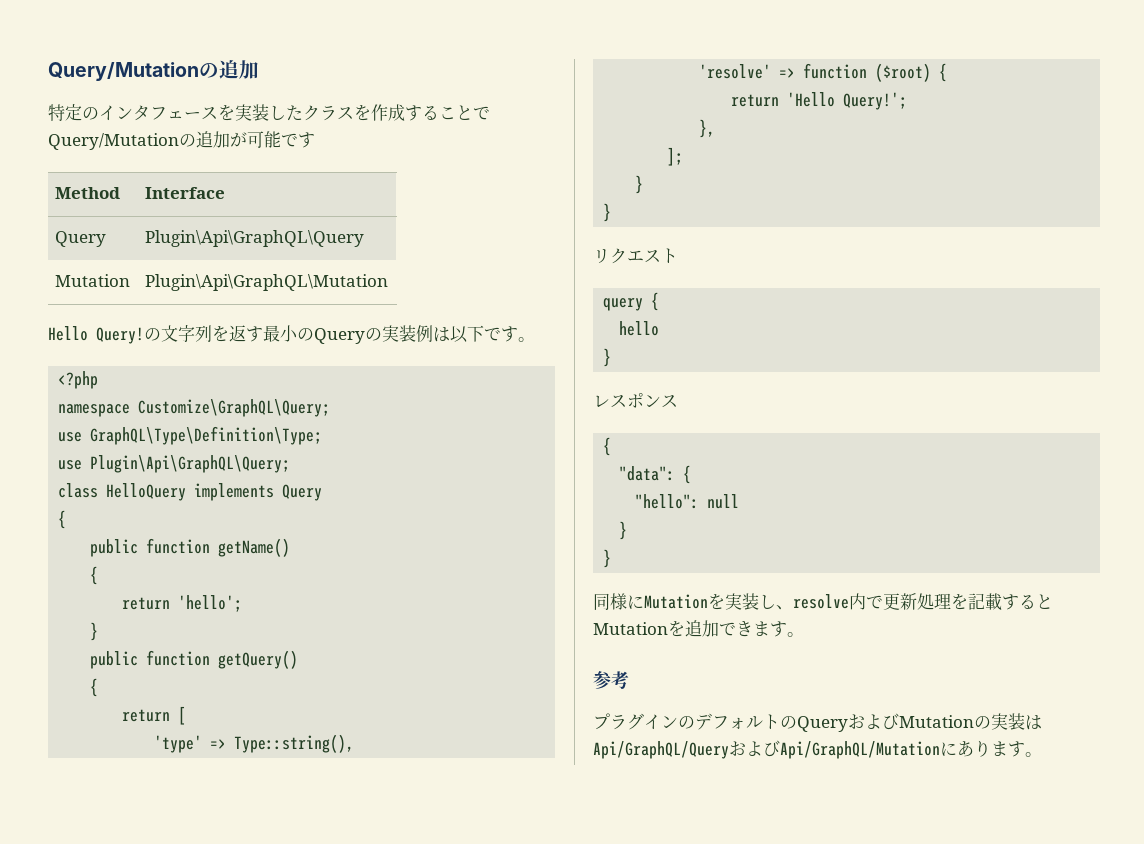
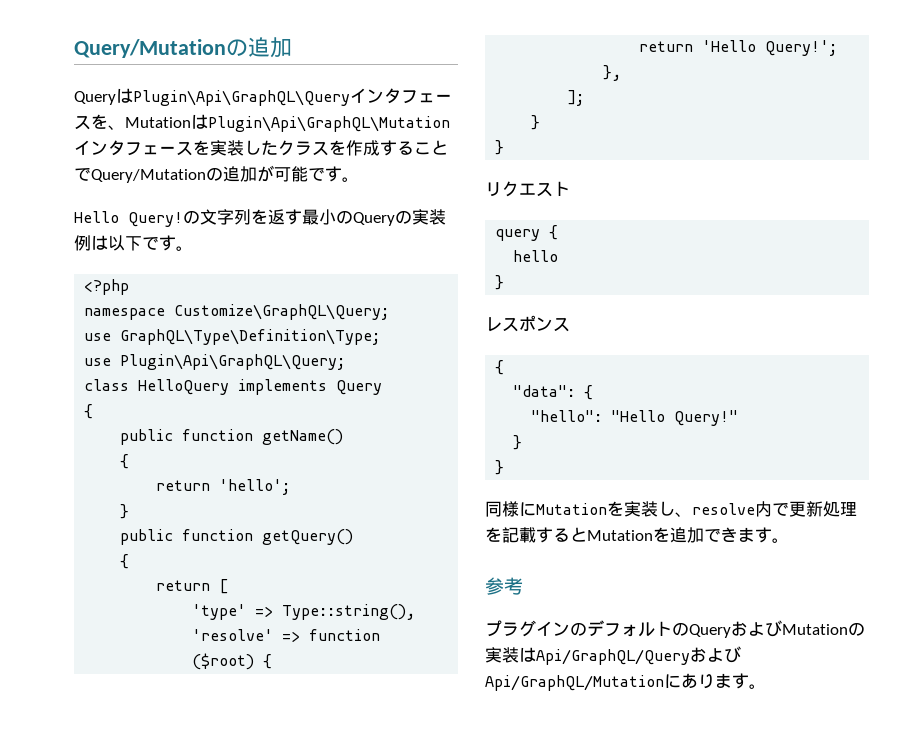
- 特定のインタフェースを実装したクラスを作成することでQuery/Mutationの追加が可能です
- Method | Interface
- Query | Plugin\Api\GraphQL\Query
- Mutation | Plugin\Api\GraphQL\Mutation
+ QueryはPlugin\Api\GraphQL\Queryインタフェースを、MutationはPlugin\Api\GraphQL\Mutationインタフェースを実装したクラスを作成することでQuery/Mutationの追加が可能です。
- "hello": null
+ "hello": "Hello Query!"

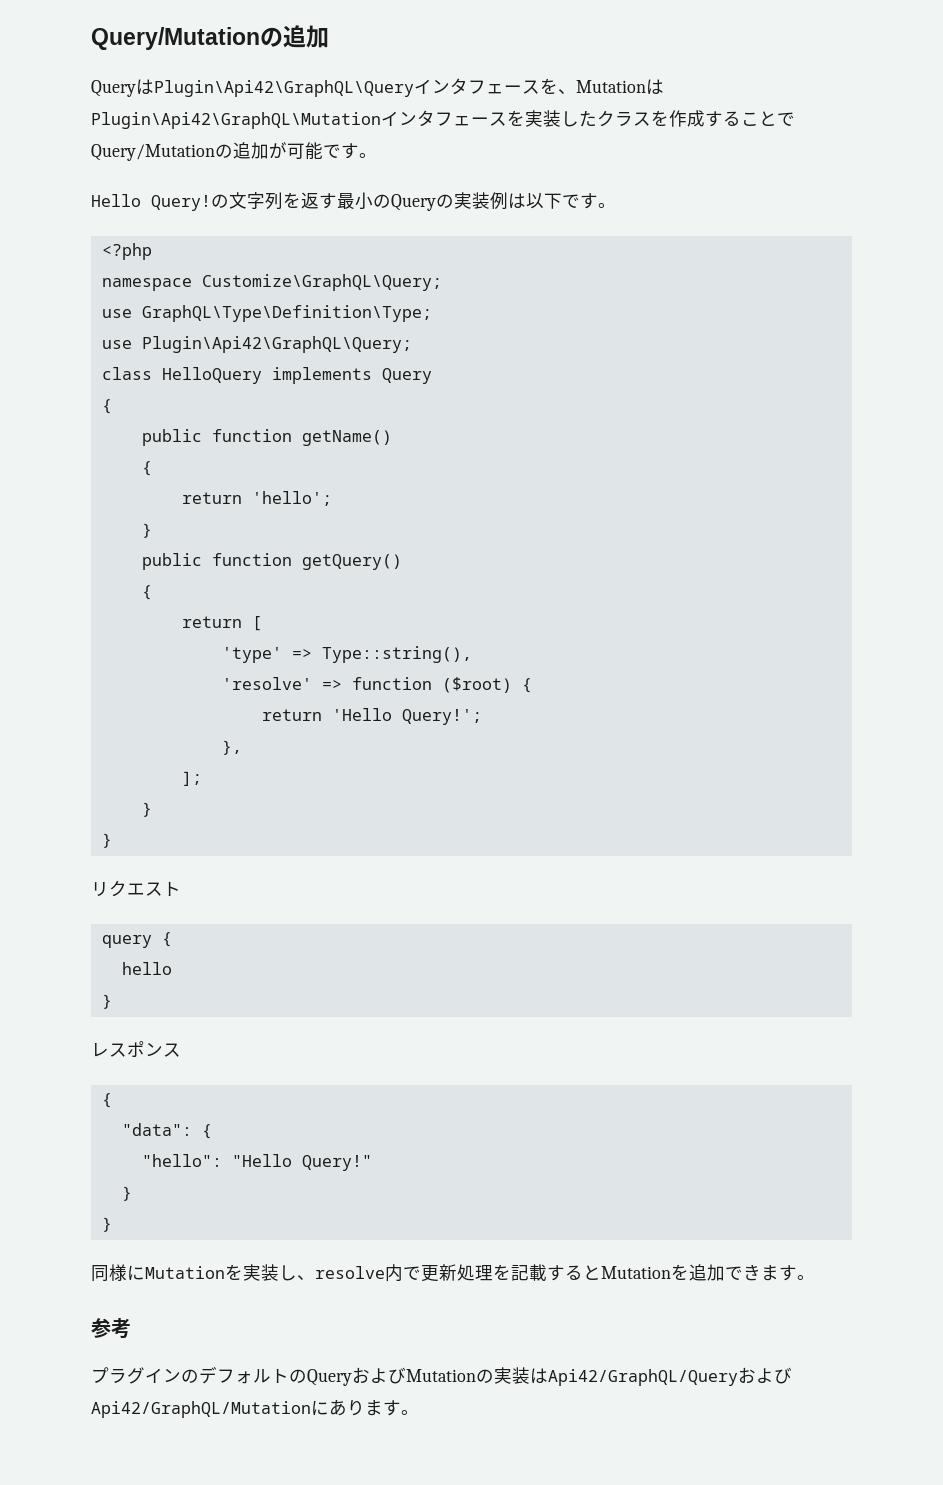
- QueryはPlugin\Api\GraphQL\Queryインタフェースを、MutationはPlugin\Api\GraphQL\Mutationインタフェースを実装したクラスを作成することでQuery/Mutationの追加が可能です。
+ QueryはPlugin\Api42\GraphQL\Queryインタフェースを、MutationはPlugin\Api42\GraphQL\Mutationインタフェースを実装したクラスを作成することでQuery/Mutationの追加が可能です。
- use Plugin\Api\GraphQL\Query;
+ use Plugin\Api42\GraphQL\Query;
- プラグインのデフォルトのQueryおよびMutationの実装はApi/GraphQL/QueryおよびApi/GraphQL/Mutationにあります。
+ プラグインのデフォルトのQueryおよびMutationの実装はApi42/GraphQL/QueryおよびApi42/GraphQL/Mutationにあります。

